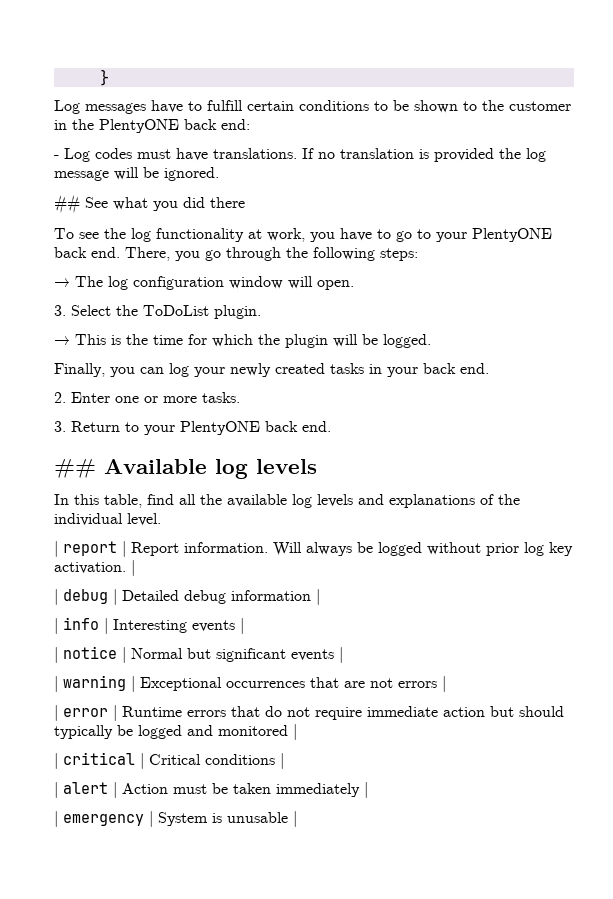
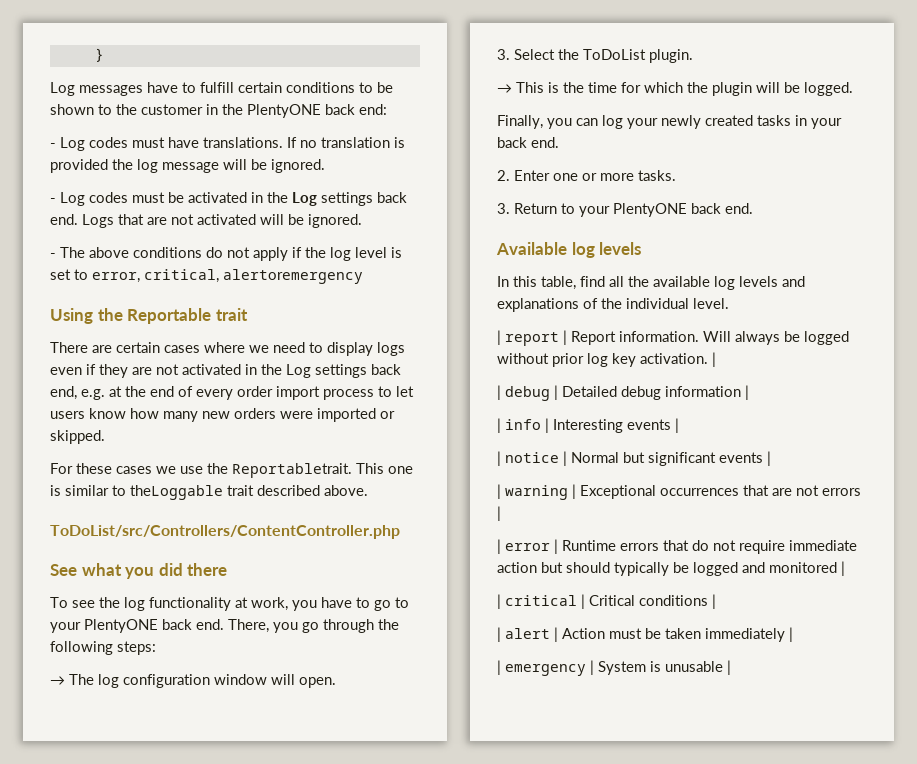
- ## See what you did there
+ - Log codes must be activated in the Log settings back end. Logs that are not activated will be ignored.
+ - The above conditions do not apply if the log level is set to error, critical, alertoremergency
+ Using the Reportable trait
+ There are certain cases where we need to display logs even if they are not activated in the Log settings back end, e.g. at the end of every order import process to let users know how many new orders were imported or skipped.
+ For these cases we use the Reportabletrait. This one is similar to theLoggable trait described above.
+ ToDoList/src/Controllers/ContentController.php
+ See what you did there
- ## Available log levels
+ Available log levels

